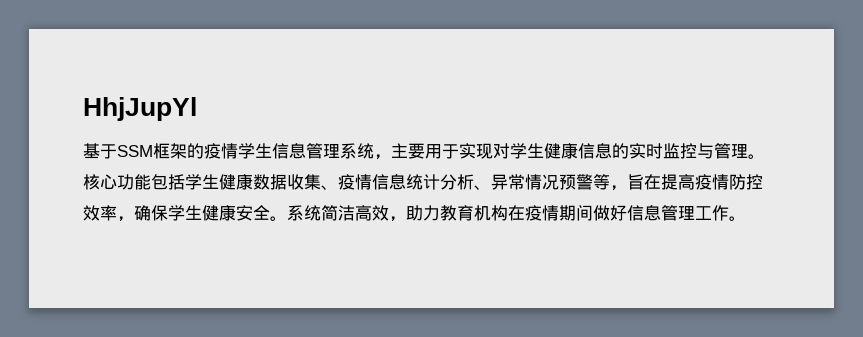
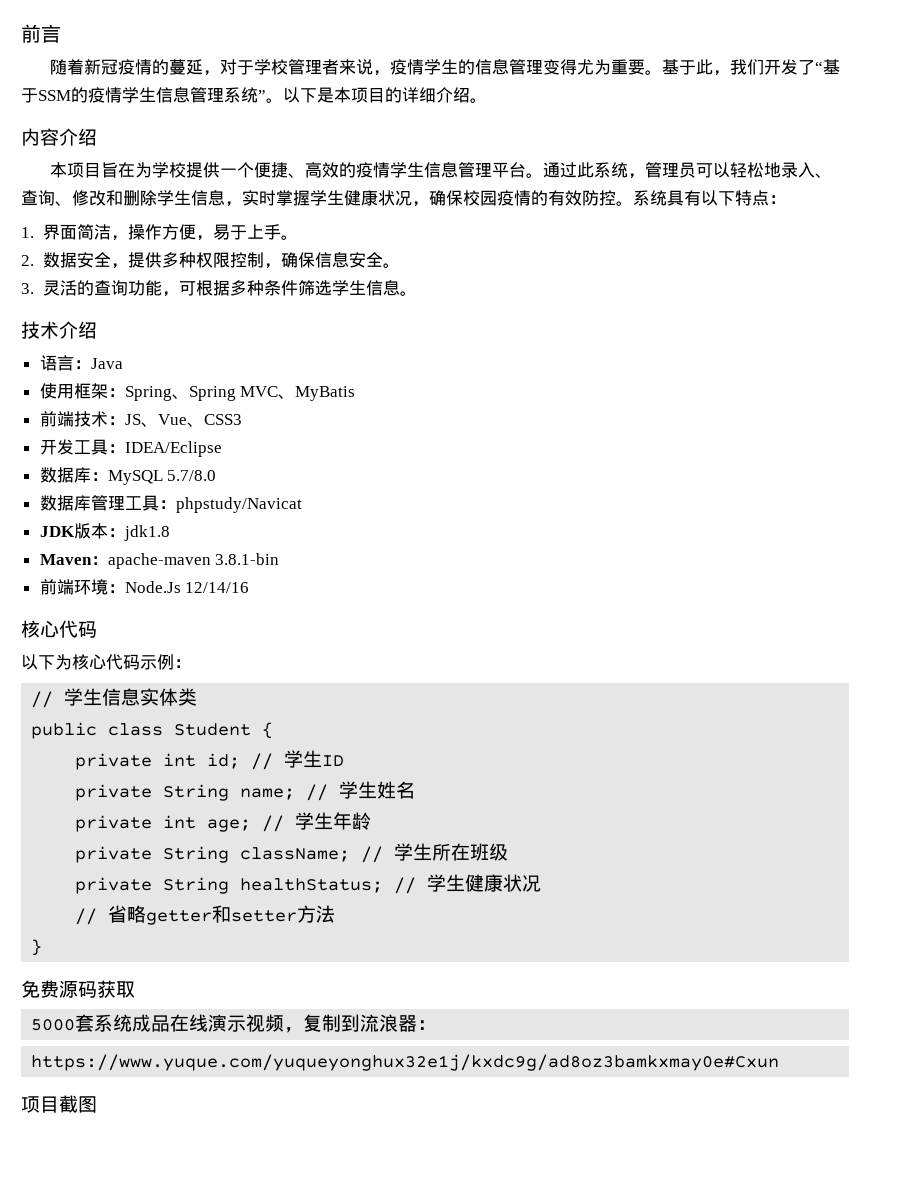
- HhjJupYl
- 基于SSM框架的疫情学生信息管理系统，主要用于实现对学生健康信息的实时监控与管理。核心功能包括学生健康数据收集、疫情信息统计分析、异常情况预警等，旨在提高疫情防控效率，确保学生健康安全。系统简洁高效，助力教育机构在疫情期间做好信息管理工作。
+ 前言
+ 随着新冠疫情的蔓延，对于学校管理者来说，疫情学生的信息管理变得尤为重要。基于此，我们开发了“基于SSM的疫情学生信息管理系统”。以下是本项目的详细介绍。
+ 内容介绍
+ 本项目旨在为学校提供一个便捷、高效的疫情学生信息管理平台。通过此系统，管理员可以轻松地录入、查询、修改和删除学生信息，实时掌握学生健康状况，确保校园疫情的有效防控。系统具有以下特点：
+ 1.界面简洁，操作方便，易于上手。
+ 2.数据安全，提供多种权限控制，确保信息安全。
+ 3.灵活的查询功能，可根据多种条件筛选学生信息。
+ 技术介绍
+ 语言：Java
+ 使用框架：Spring、Spring MVC、MyBatis
+ 前端技术：JS、Vue、CSS3
+ 开发工具：IDEA/Eclipse
+ 数据库：MySQL 5.7/8.0
+ 数据库管理工具：phpstudy/Navicat
+ JDK版本：jdk1.8
+ Maven：apache-maven 3.8.1-bin
+ 前端环境：Node.Js 12/14/16
+ 核心代码
+ 以下为核心代码示例：
+ // 学生信息实体类
+ public class Student {
+ private int id; // 学生ID
+ private String name; // 学生姓名
+ private int age; // 学生年龄
+ private String className; // 学生所在班级
+ private String healthStatus; // 学生健康状况
+ // 省略getter和setter方法
+ }
+ 免费源码获取
+ 5000套系统成品在线演示视频，复制到流浪器：
+ https://www.yuque.com/yuqueyonghux32e1j/kxdc9g/ad8oz3bamkxmay0e#Cxun
+ 项目截图

